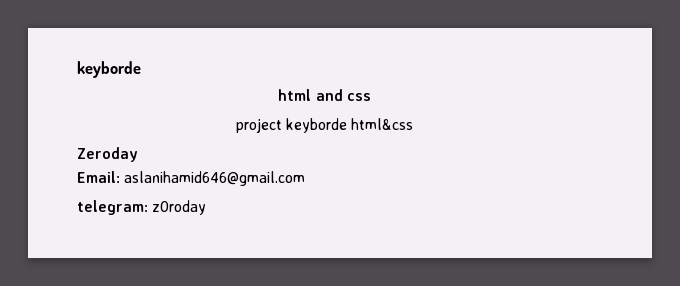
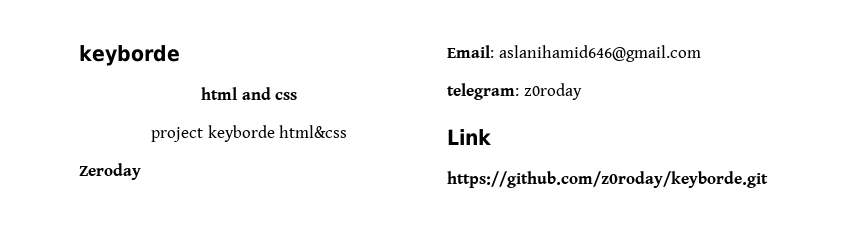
+ Link
+ https://github.com/z0roday/keyborde.git

